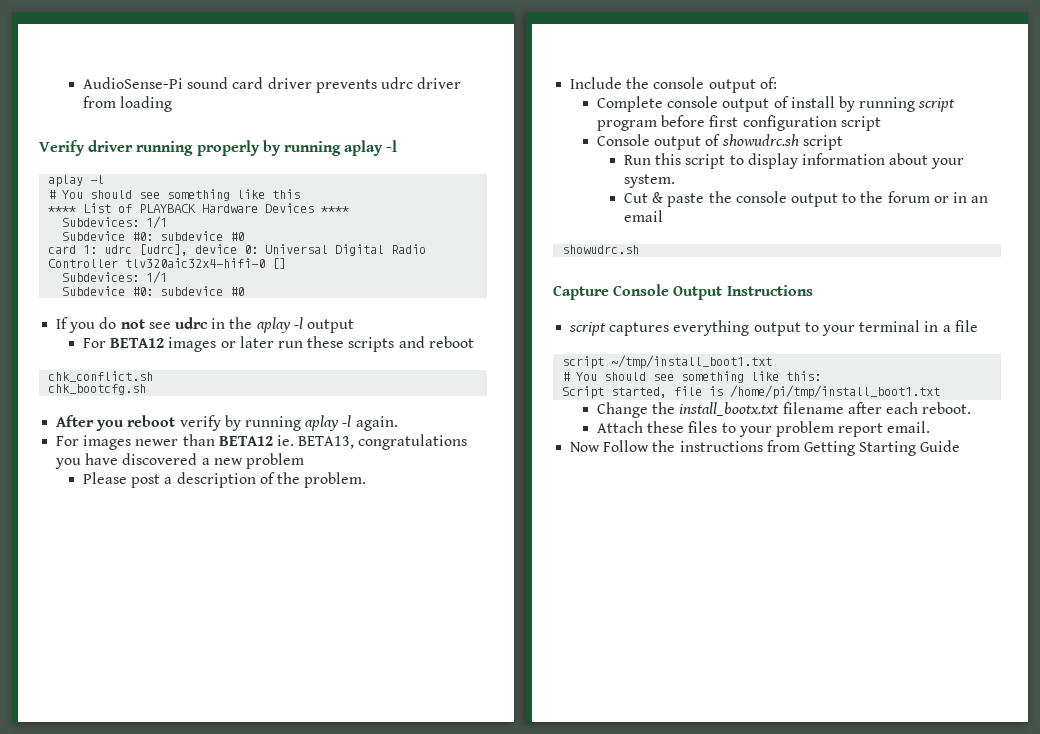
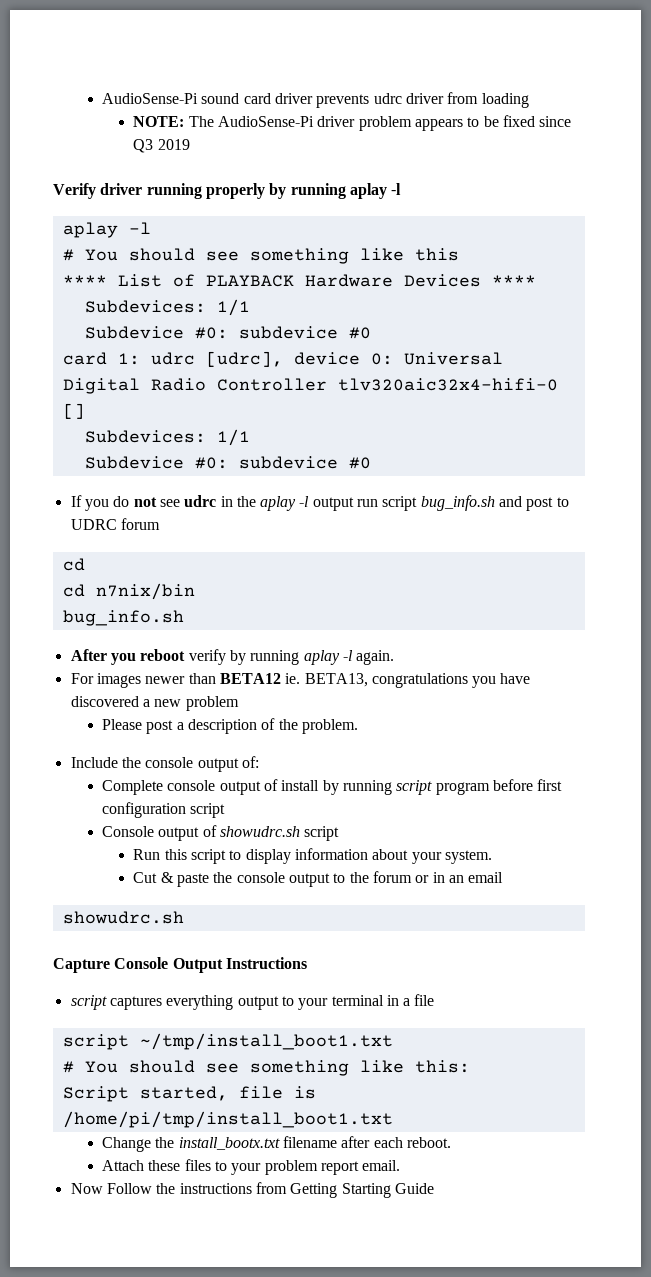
+ NOTE: The AudioSense-Pi driver problem appears to be fixed since Q3 2019
- If you do not see udrc in the aplay -l output
- For BETA12 images or later run these scripts and reboot
- chk_conflict.sh
- chk_bootcfg.sh
+ If you do not see udrc in the aplay -l output run script bug_info.sh and post to UDRC forum
+ cd
+ cd n7nix/bin
+ bug_info.sh

